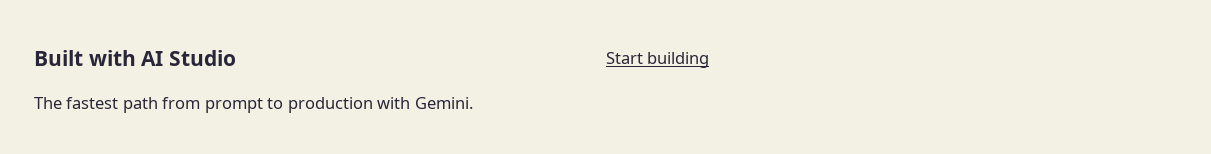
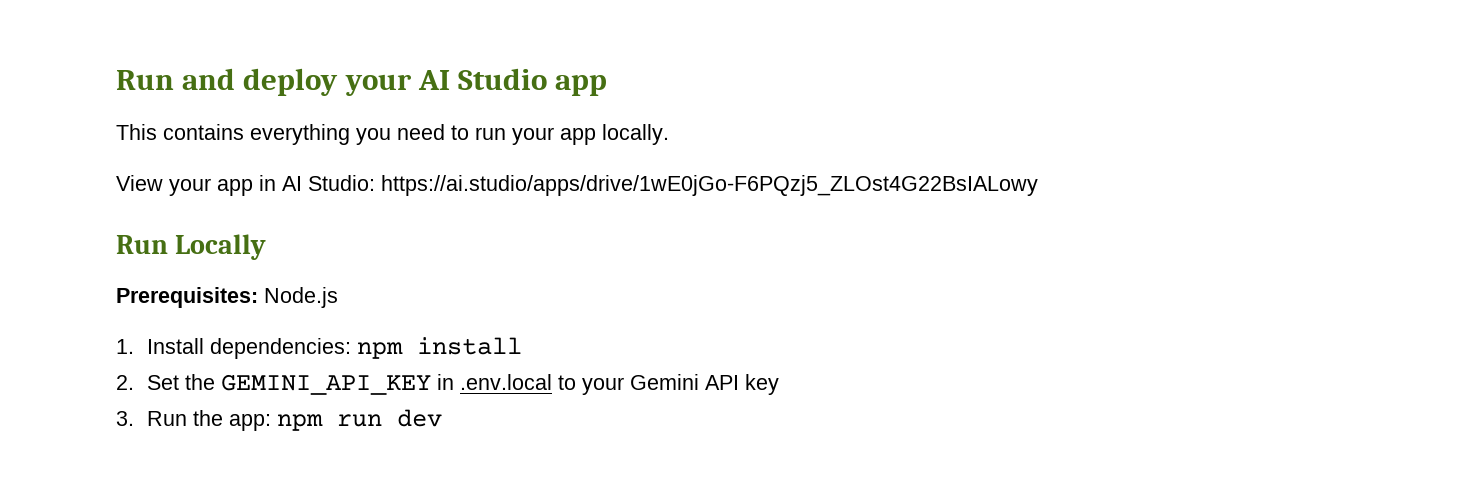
- Built with AI Studio
- The fastest path from prompt to production with Gemini.
- Start building
+ Run and deploy your AI Studio app
+ This contains everything you need to run your app locally.
+ View your app in AI Studio: https://ai.studio/apps/drive/1wE0jGo-F6PQzj5_ZLOst4G22BsIALowy
+ Run Locally
+ Prerequisites: Node.js
+ 1. Install dependencies: npm install
+ 2. Set the GEMINI_API_KEY in .env.local to your Gemini API key
+ 3. Run the app: npm run dev

